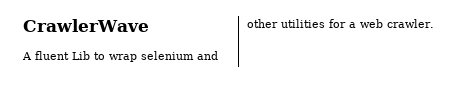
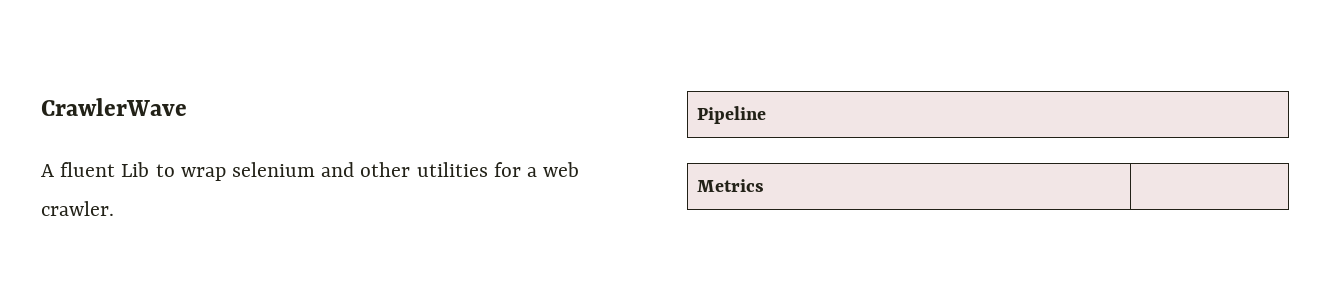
+ Pipeline
+ Metrics |

